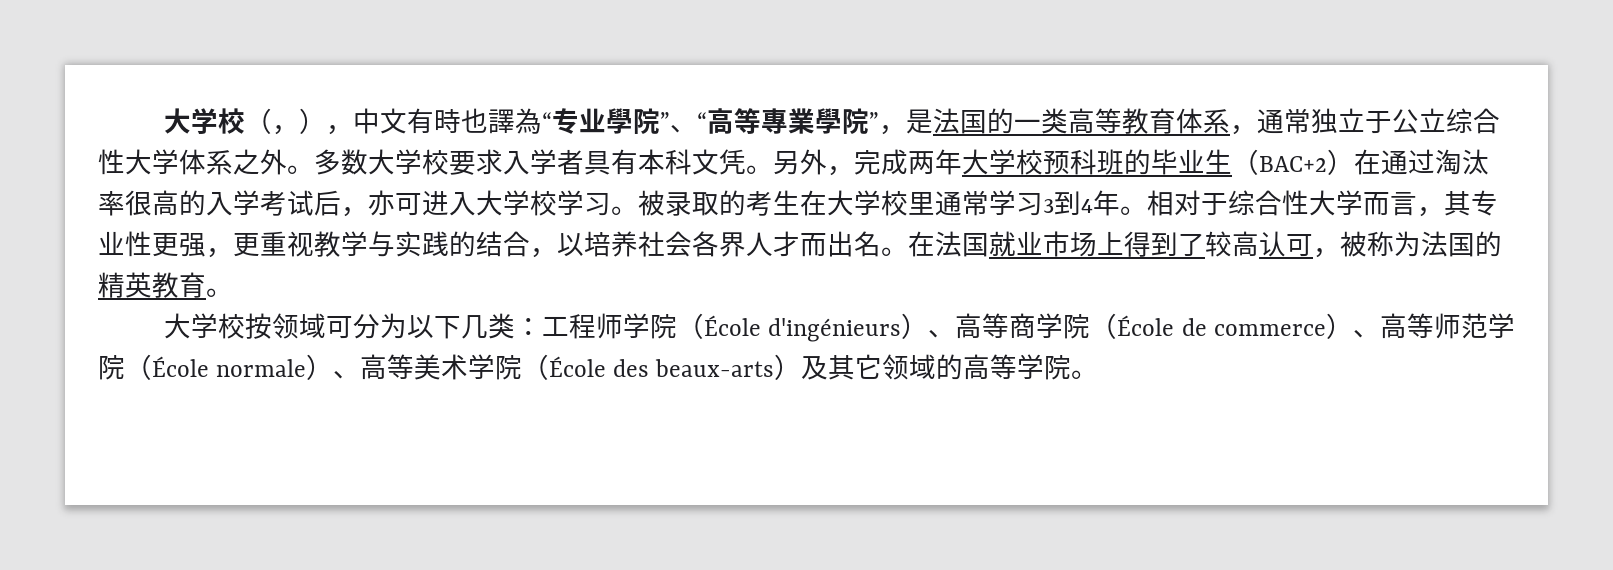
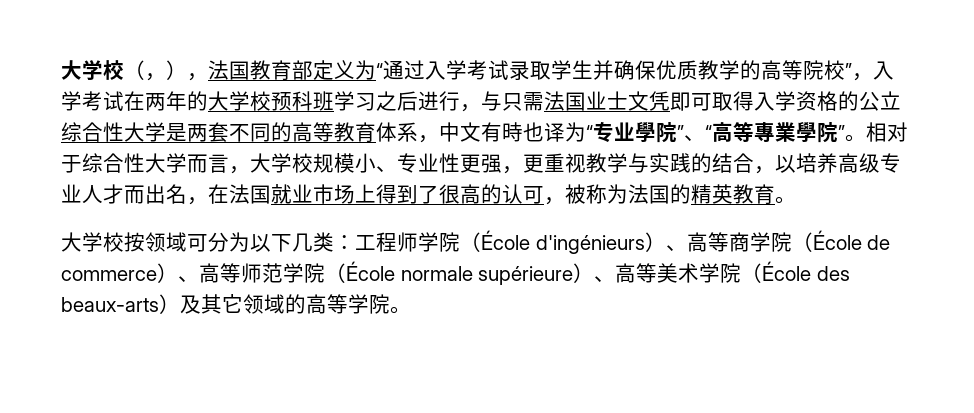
- 大学校（，），中文有時也譯為“专业學院”、“高等專業學院”，是法国的一类高等教育体系，通常独立于公立综合性大学体系之外。多数大学校要求入学者具有本科文凭。另外，完成两年大学校预科班的毕业生（BAC+2）在通过淘汰率很高的入学考试后，亦可进入大学校学习。被录取的考生在大学校里通常学习3到4年。
+ 大学校（，），法国教育部定义为“通过入学考试录取学生并确保优质教学的高等院校”，入学考试在两年的大学校预科班学习之后进行，与只需法国业士文凭即可取得入学资格的公立综合性大学是两套不同的高等教育体系，中文有時也译为“专业學院”、“高等專業學院”。
- 相对于综合性大学而言，其专业性更强，更重视教学与实践的结合，以培养社会各界人才而出名。在法国就业市场上得到了较高认可，被称为法国的精英教育。
+ 相对于综合性大学而言，大学校规模小、专业性更强，更重视教学与实践的结合，以培养高级专业人才而出名，在法国就业市场上得到了很高的认可，被称为法国的精英教育。
- 大学校按领域可分为以下几类：工程师学院（École d'ingénieurs）、高等商学院（École de commerce）、高等师范学院（École normale）、高等美术学院（École des beaux-arts）及其它领域的高等学院。
+ 大学校按领域可分为以下几类：工程师学院（École d'ingénieurs）、高等商学院（École de commerce）、高等师范学院（École normale supérieure）、高等美术学院（École des beaux-arts）及其它领域的高等学院。

